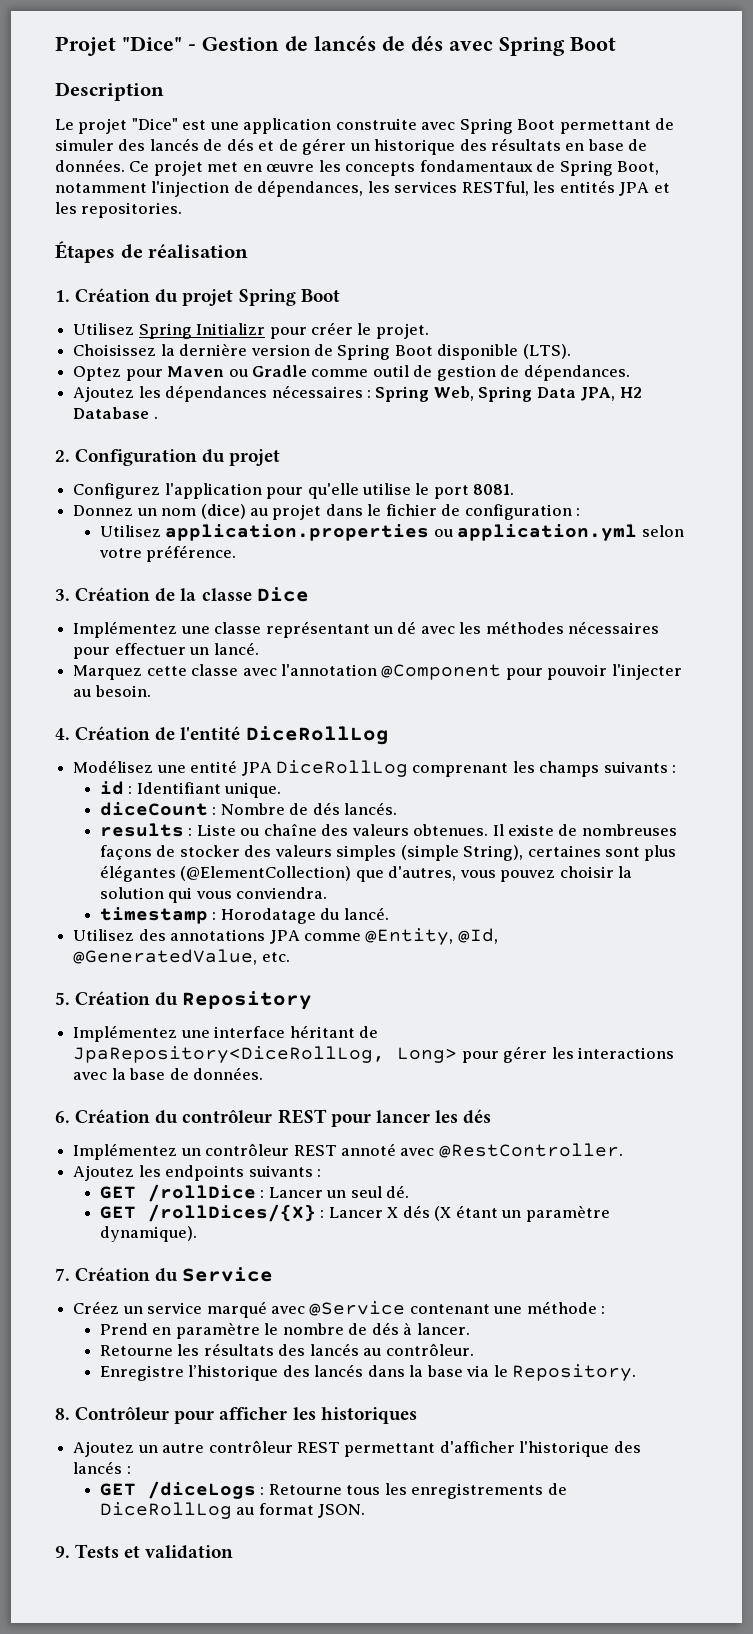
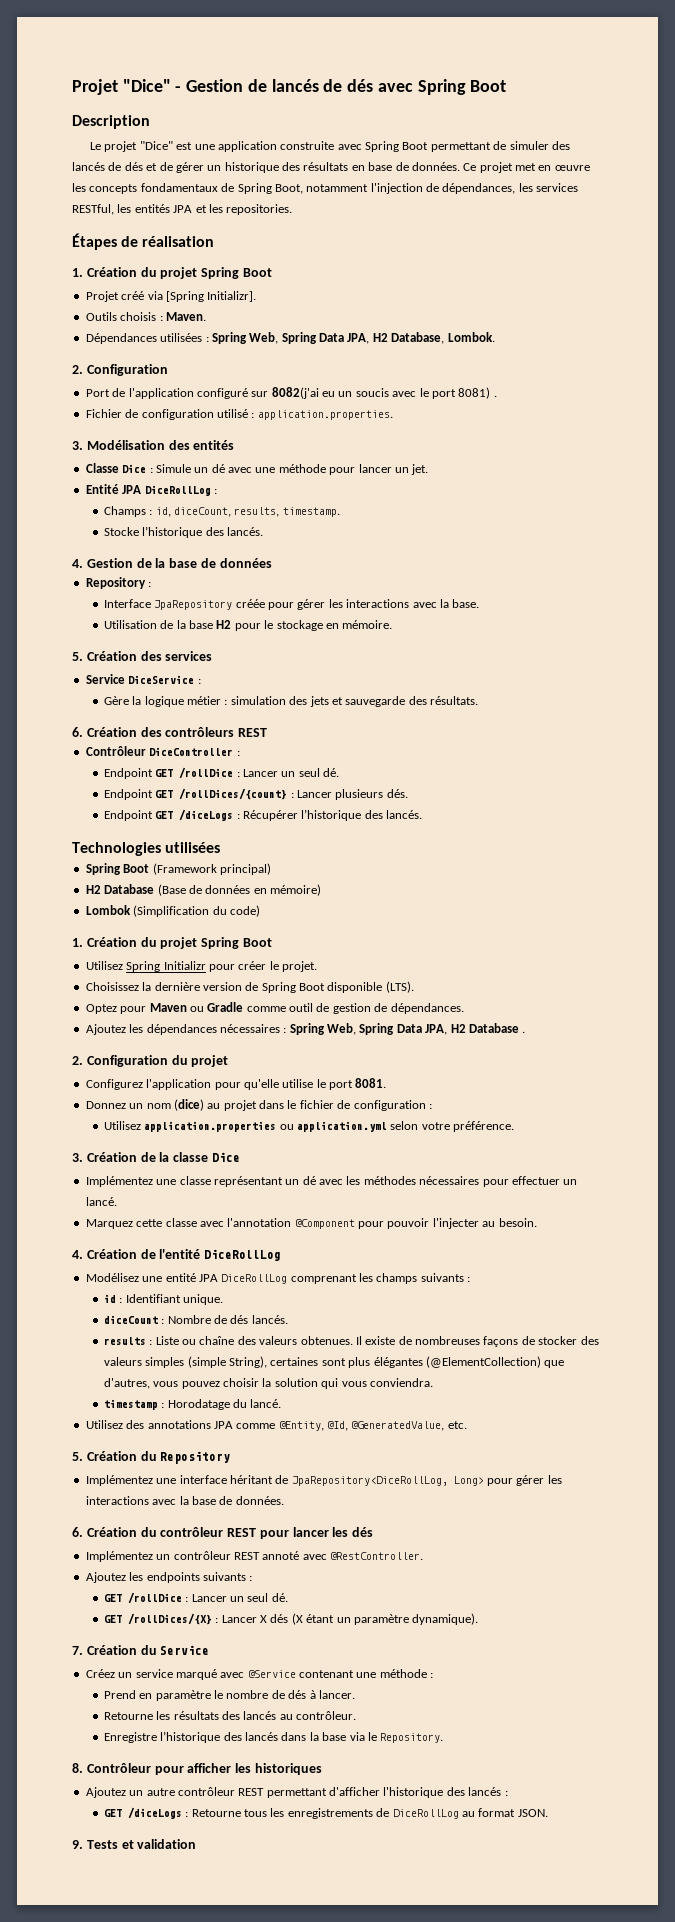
+ Projet créé via [Spring Initializr].
+ Outils choisis : Maven.
+ Dépendances utilisées : Spring Web, Spring Data JPA, H2 Database, Lombok.
+ 2. Configuration
+ Port de l'application configuré sur 8082(j'ai eu un soucis avec le port 8081) .
+ Fichier de configuration utilisé : application.properties.
+ 3. Modélisation des entités
+ Classe Dice : Simule un dé avec une méthode pour lancer un jet.
+ Entité JPA DiceRollLog :
+ Champs : id, diceCount, results, timestamp.
+ Stocke l’historique des lancés.
+ 4. Gestion de la base de données
+ Repository :
+ Interface JpaRepository créée pour gérer les interactions avec la base.
+ Utilisation de la base H2 pour le stockage en mémoire.
+ 5. Création des services
+ Service DiceService :
+ Gère la logique métier : simulation des jets et sauvegarde des résultats.
+ 6. Création des contrôleurs REST
+ Contrôleur DiceController :
+ Endpoint GET /rollDice : Lancer un seul dé.
+ Endpoint GET /rollDices/{count} : Lancer plusieurs dés.
+ Endpoint GET /diceLogs : Récupérer l’historique des lancés.
+ Technologies utilisées
+ Spring Boot (Framework principal)
+ H2 Database (Base de données en mémoire)
+ Lombok (Simplification du code)
+ 1. Création du projet Spring Boot

